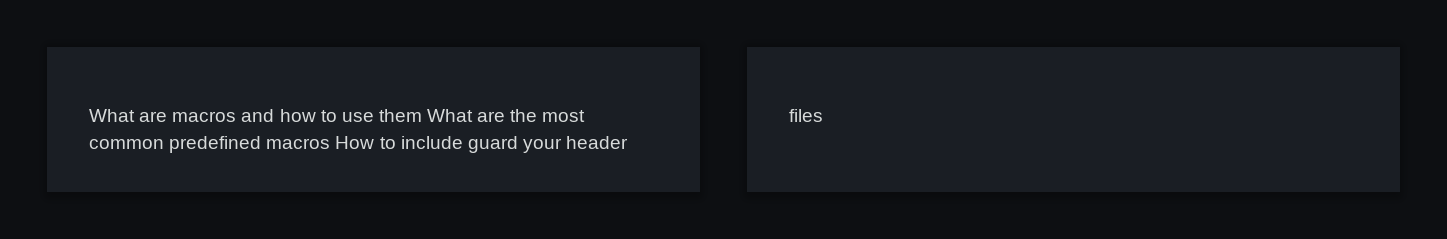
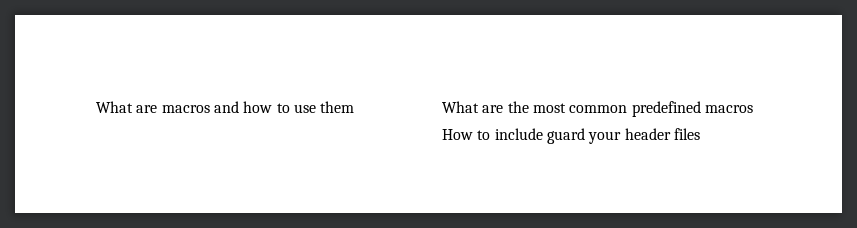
- What are macros and how to use them What are the most common predefined macros How to include guard your header files
+ What are macros and how to use them
+ What are the most common predefined macros How to include guard your header files

